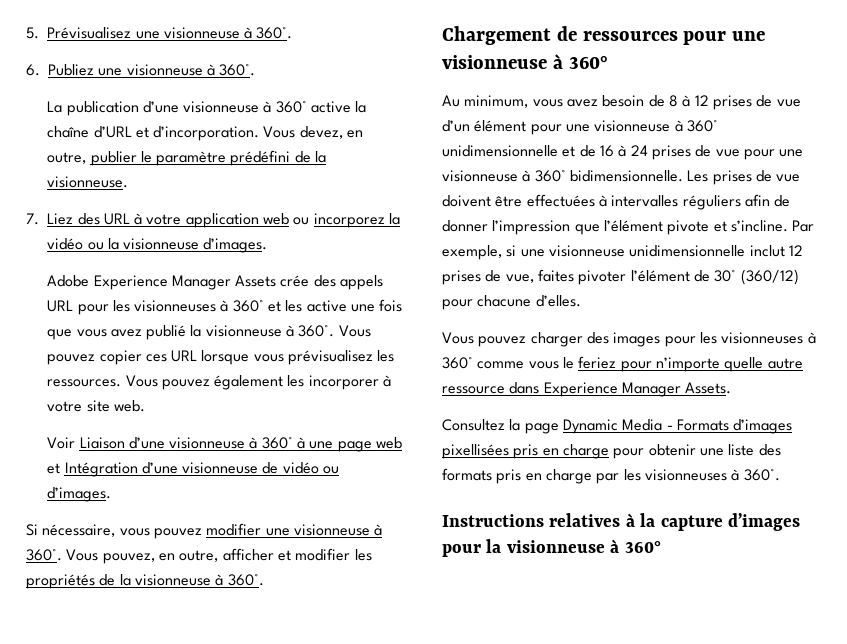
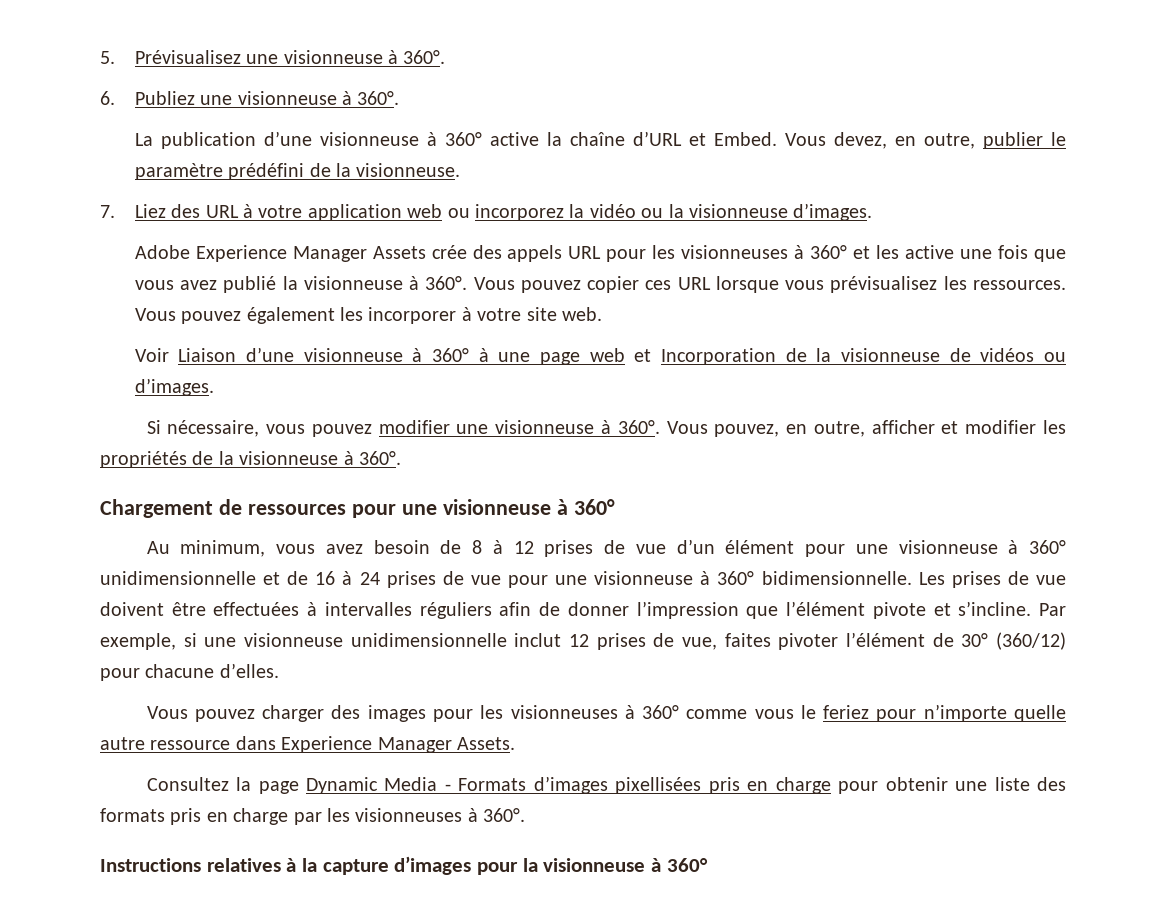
- La publication d’une visionneuse à 360° active la chaîne d’URL et d’incorporation.
+ La publication d’une visionneuse à 360° active la chaîne d’URL et Embed.
- Voir Liaison d’une visionneuse à 360° à une page web et Intégration d’une visionneuse de vidéo ou d’images.
+ Voir Liaison d’une visionneuse à 360° à une page web et Incorporation de la visionneuse de vidéos ou d’images.

